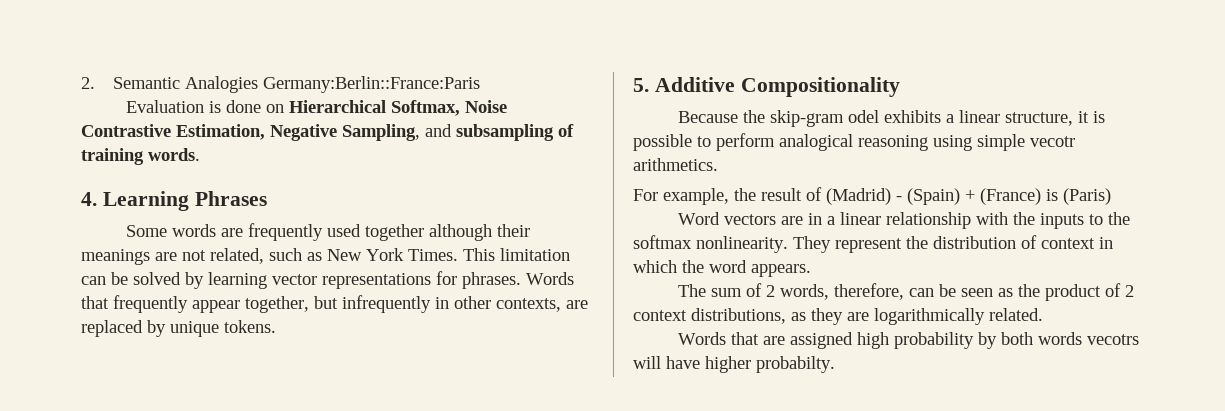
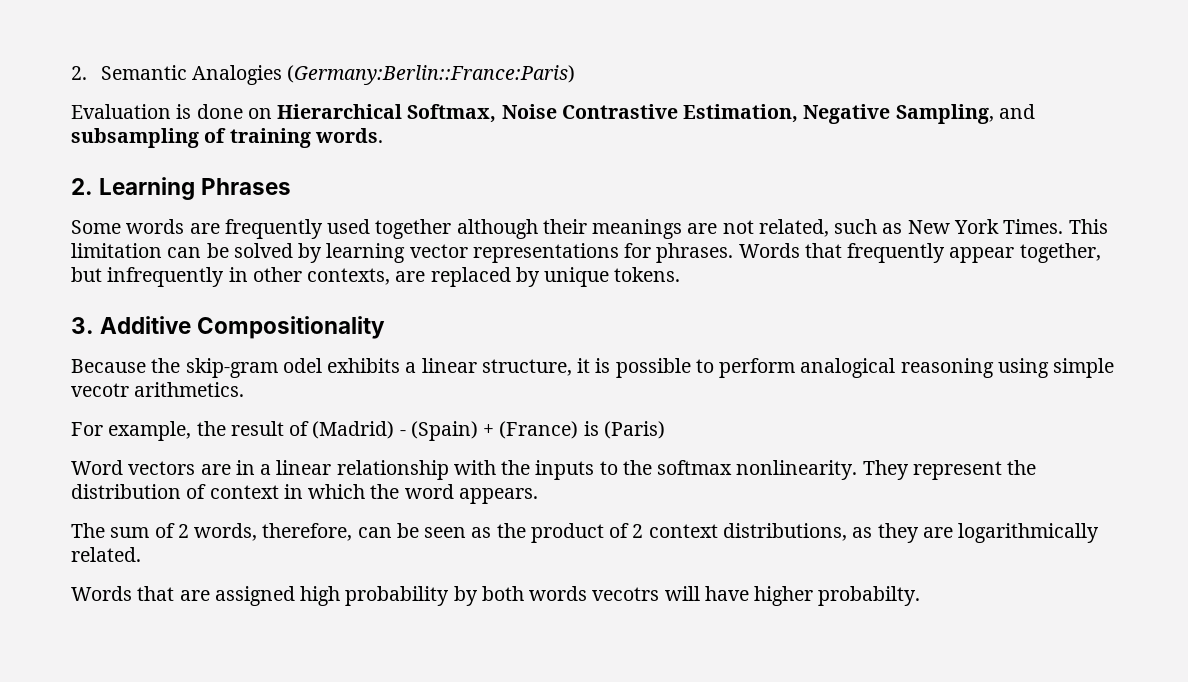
- 2. Semantic Analogies Germany:Berlin::France:Paris
+ 2. Semantic Analogies (Germany:Berlin::France:Paris)
- 4. Learning Phrases
+ 2. Learning Phrases
- 5. Additive Compositionality
+ 3. Additive Compositionality

